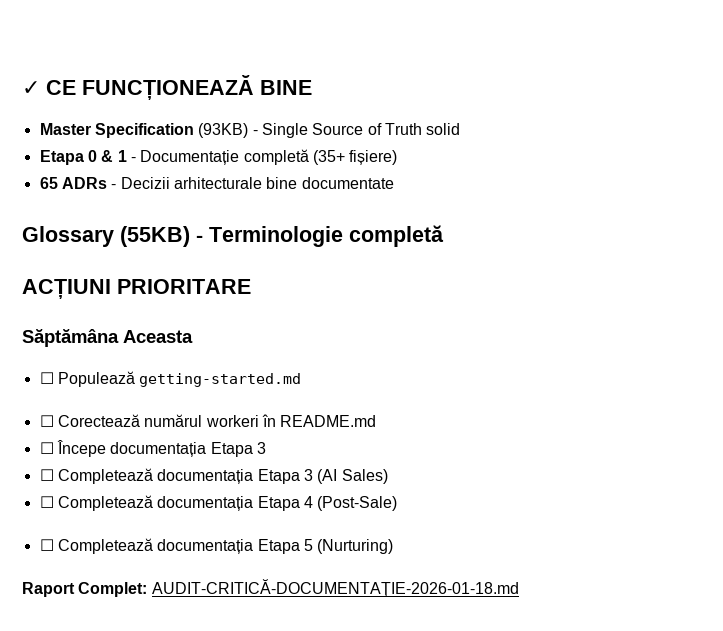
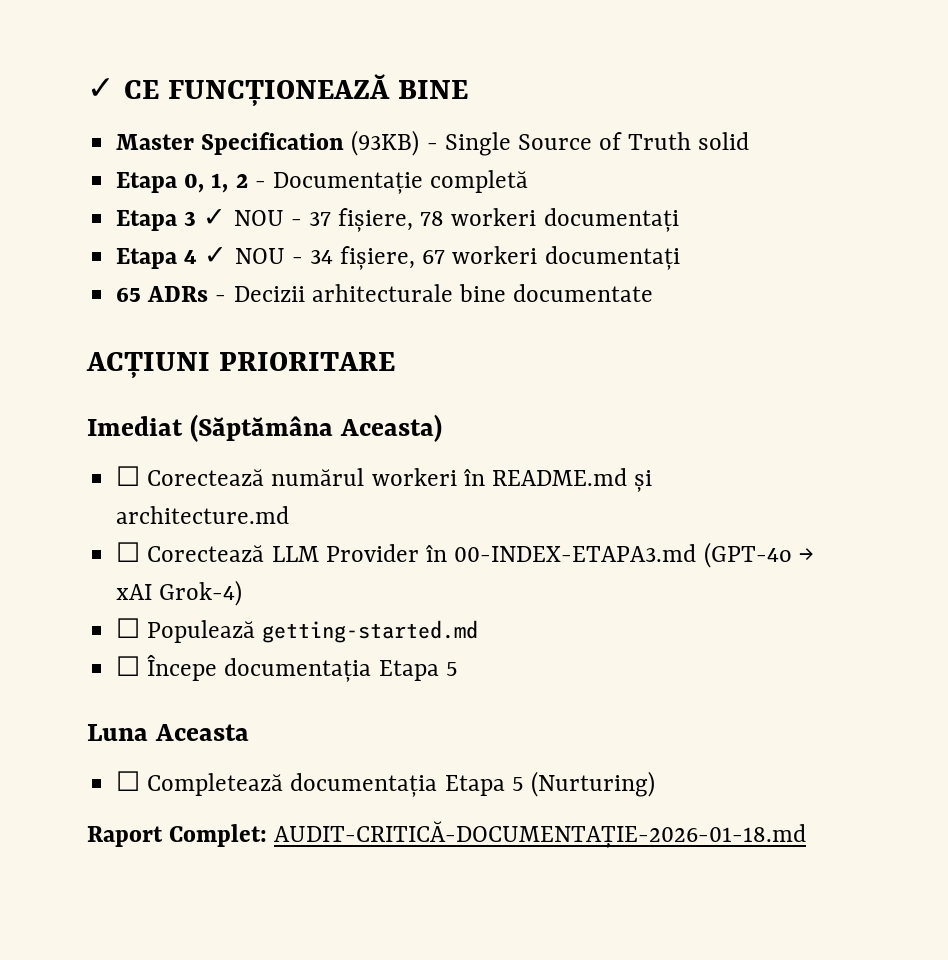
- Etapa 0 & 1 - Documentație completă (35+ fișiere)
+ Etapa 0, 1, 2 - Documentație completă
+ Etapa 3 ✓ NOU - 37 fișiere, 78 workeri documentați
+ Etapa 4 ✓ NOU - 34 fișiere, 67 workeri documentați
- Glossary (55KB) - Terminologie completă
  ACȚIUNI PRIORITARE
- Săptămâna Aceasta
- ☐ Populează getting-started.md
+ Imediat (Săptămâna Aceasta)
- ☐ Corectează numărul workeri în README.md
- ☐ Începe documentația Etapa 3
- ☐ Completează documentația Etapa 3 (AI Sales)
- ☐ Completează documentația Etapa 4 (Post-Sale)
+ ☐ Corectează numărul workeri în README.md și architecture.md
+ ☐ Corectează LLM Provider în 00-INDEX-ETAPA3.md (GPT-4o → xAI Grok-4)
+ ☐ Populează getting-started.md
+ ☐ Începe documentația Etapa 5
+ Luna Aceasta

